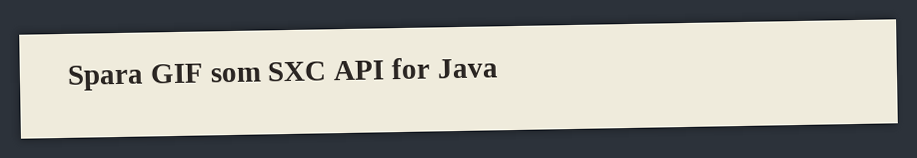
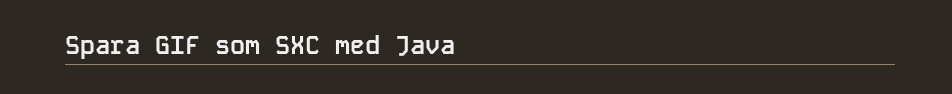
- Spara GIF som SXC API for Java
+ Spara GIF som SXC med Java

